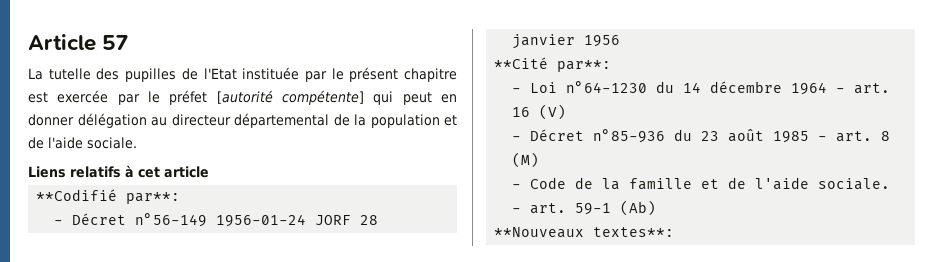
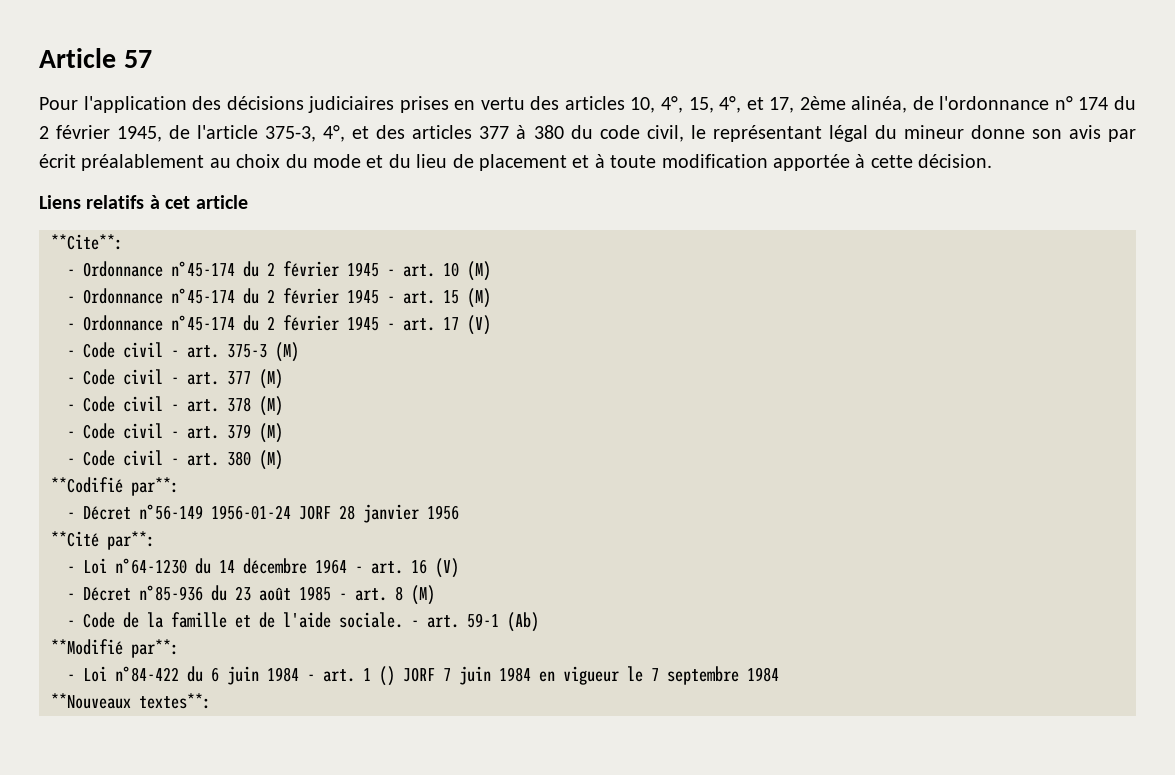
- La tutelle des pupilles de l'Etat instituée par le présent chapitre est exercée par le préfet [autorité compétente] qui peut en donner délégation au directeur départemental de la population et de l'aide sociale.
+ Pour l'application des décisions judiciaires prises en vertu des articles 10, 4°, 15, 4°, et 17, 2ème alinéa, de l'ordonnance n° 174 du 2 février 1945, de l'article 375-3, 4°, et des articles 377 à 380 du code civil, le représentant légal du mineur donne son avis par écrit préalablement au choix du mode et du lieu de placement et à toute modification apportée à cette décision.
+ **Cite**:
+ - Ordonnance n°45-174 du 2 février 1945 - art. 10 (M)
+ - Ordonnance n°45-174 du 2 février 1945 - art. 15 (M)
+ - Ordonnance n°45-174 du 2 février 1945 - art. 17 (V)
+ - Code civil - art. 375-3 (M)
+ - Code civil - art. 377 (M)
+ - Code civil - art. 378 (M)
+ - Code civil - art. 379 (M)
+ - Code civil - art. 380 (M)
+ **Modifié par**:
+ - Loi n°84-422 du 6 juin 1984 - art. 1 () JORF 7 juin 1984 en vigueur le 7 septembre 1984

